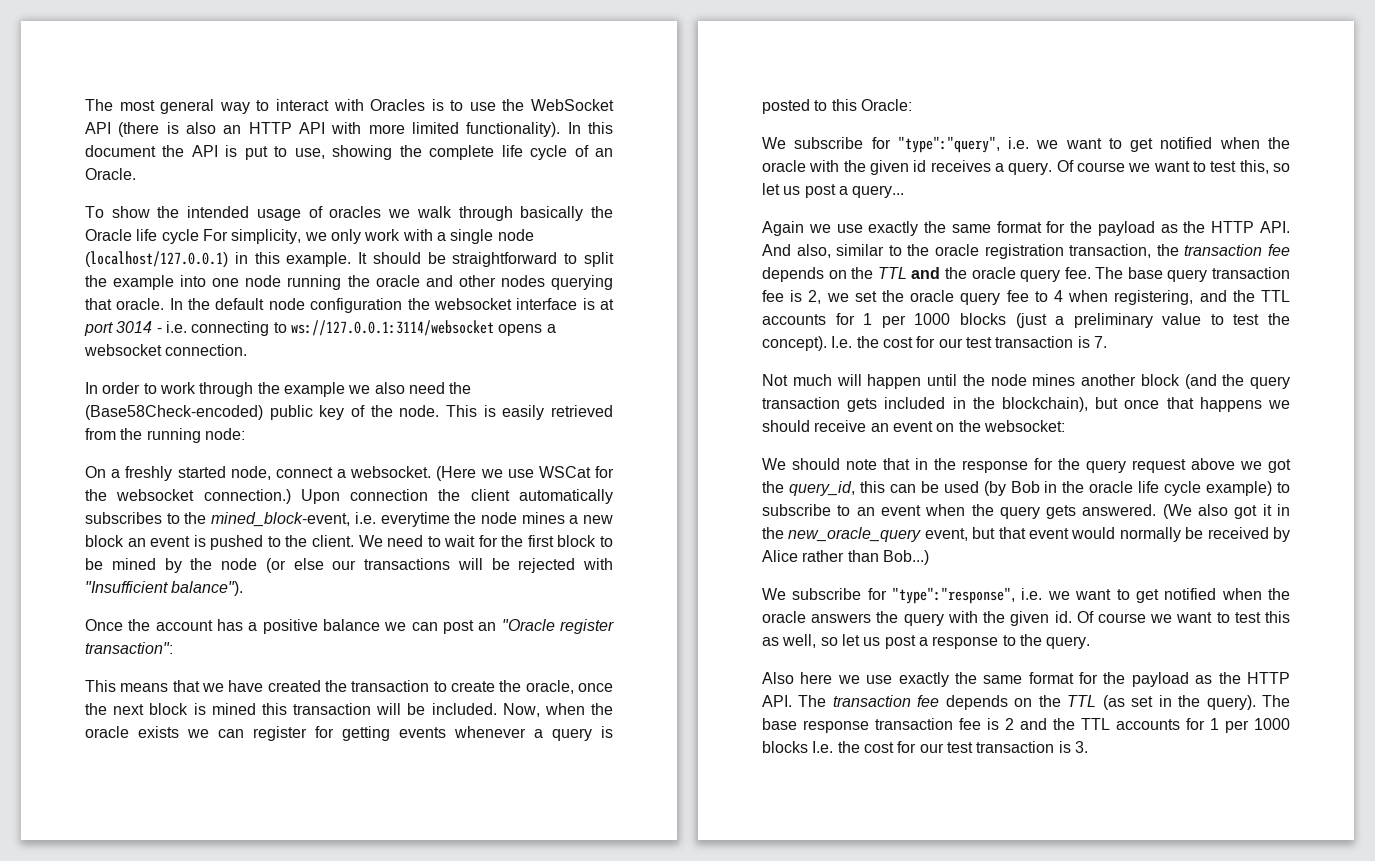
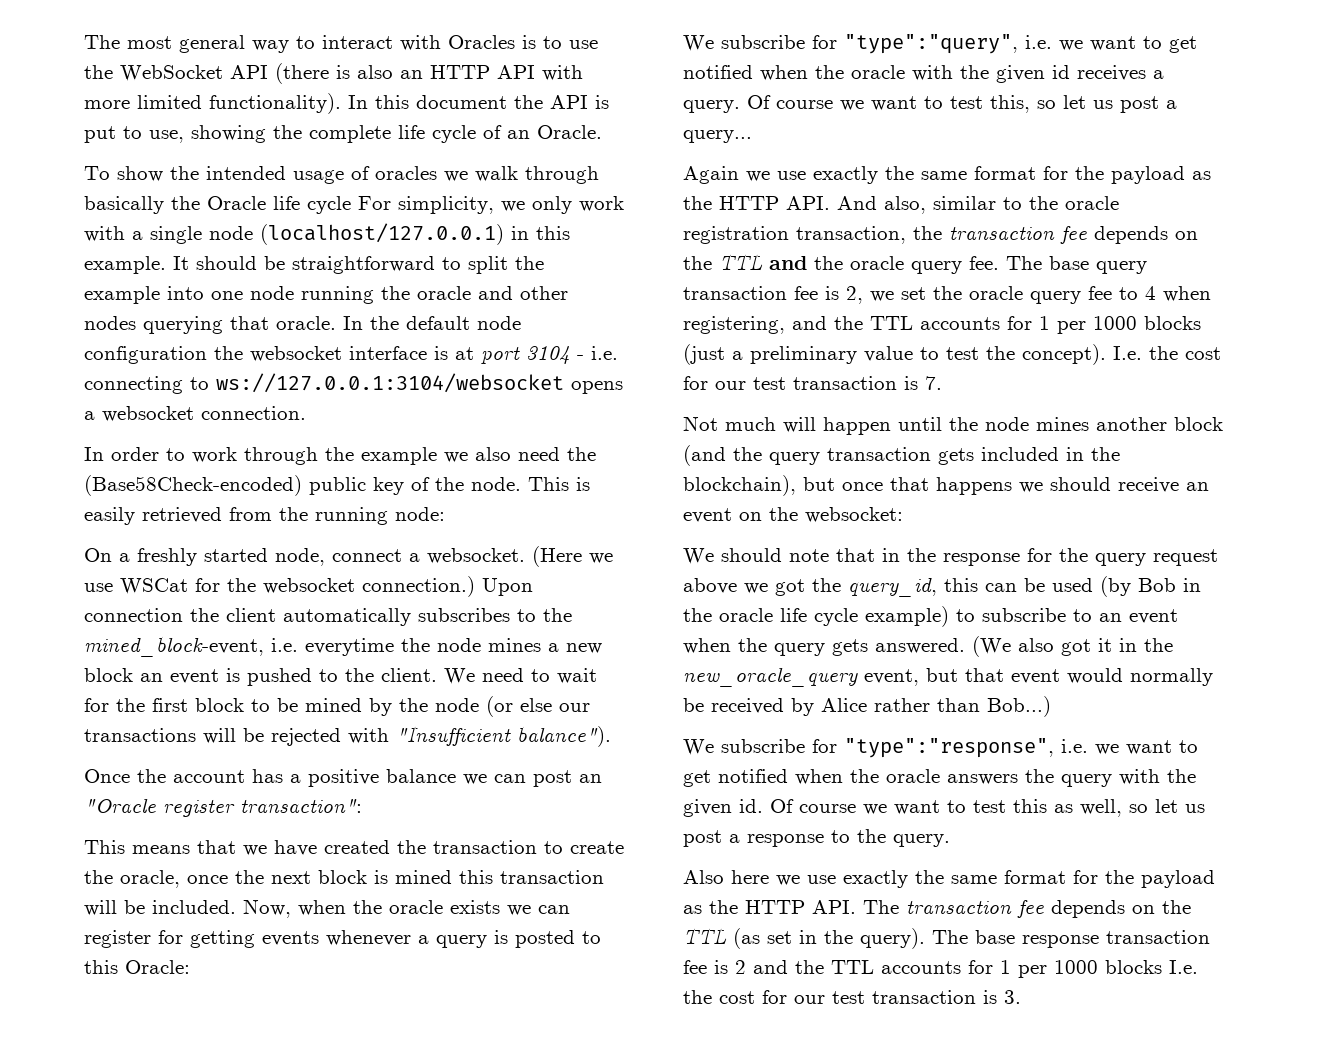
- In the default node configuration the websocket interface is at port 3014 - i.e. connecting to ws://127.0.0.1:3114/websocket opens a websocket connection.
+ In the default node configuration the websocket interface is at port 3104 - i.e. connecting to ws://127.0.0.1:3104/websocket opens a websocket connection.

